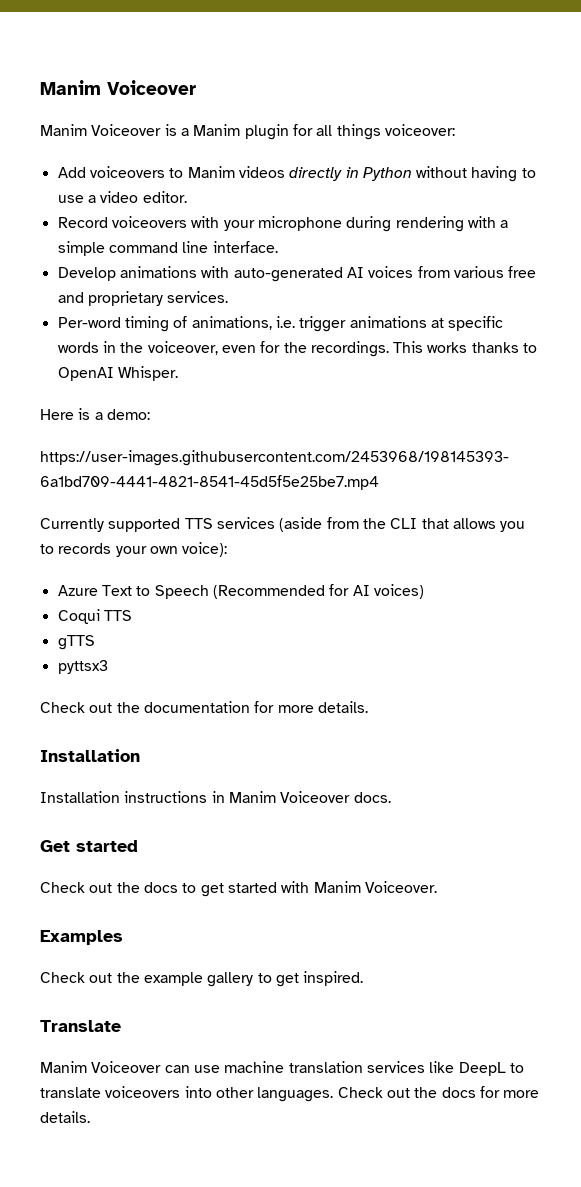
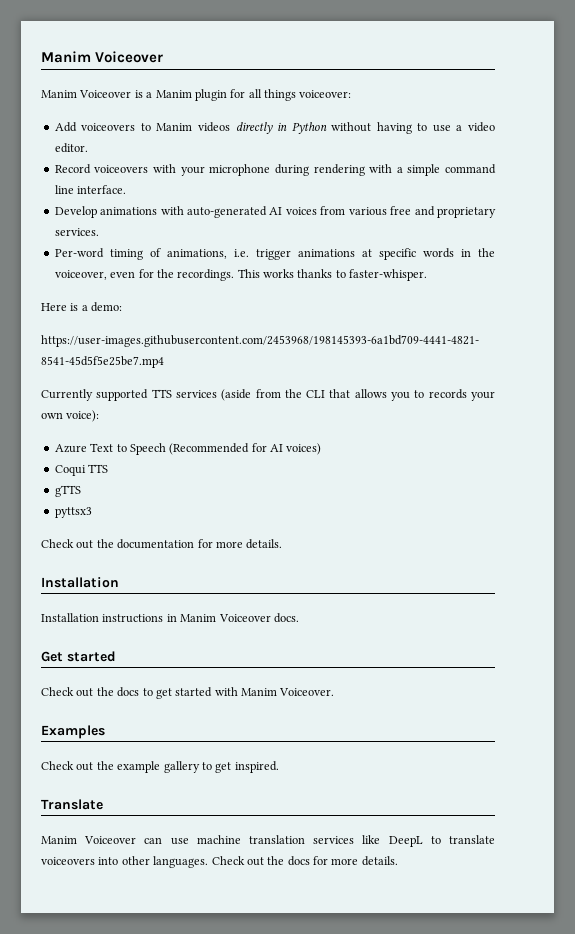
- This works thanks to OpenAI Whisper.
+ This works thanks to faster-whisper.

